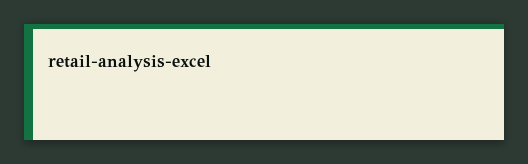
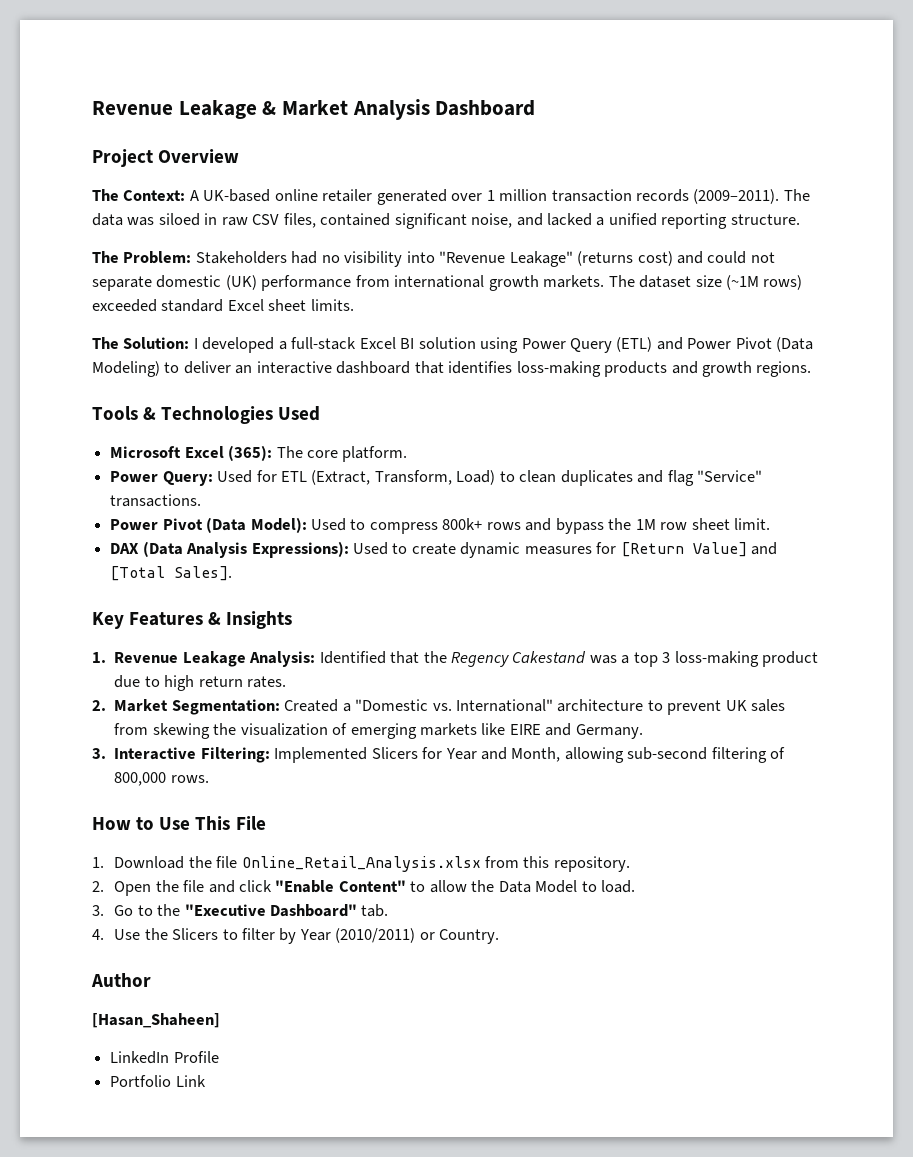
- retail-analysis-excel
+ Revenue Leakage & Market Analysis Dashboard
+ Project Overview
+ The Context: A UK-based online retailer generated over 1 million transaction records (2009–2011). The data was siloed in raw CSV files, contained significant noise, and lacked a unified reporting structure.
+ The Problem: Stakeholders had no visibility into "Revenue Leakage" (returns cost) and could not separate domestic (UK) performance from international growth markets. The dataset size (~1M rows) exceeded standard Excel sheet limits.
+ The Solution: I developed a full-stack Excel BI solution using Power Query (ETL) and Power Pivot (Data Modeling) to deliver an interactive dashboard that identifies loss-making products and growth regions.
+ Tools & Technologies Used
+ Microsoft Excel (365): The core platform.
+ Power Query: Used for ETL (Extract, Transform, Load) to clean duplicates and flag "Service" transactions.
+ Power Pivot (Data Model): Used to compress 800k+ rows and bypass the 1M row sheet limit.
+ DAX (Data Analysis Expressions): Used to create dynamic measures for [Return Value] and [Total Sales].
+ Key Features & Insights
+ 1. Revenue Leakage Analysis: Identified that the Regency Cakestand was a top 3 loss-making product due to high return rates.
+ 2. Market Segmentation: Created a "Domestic vs. International" architecture to prevent UK sales from skewing the visualization of emerging markets like EIRE and Germany.
+ 3. Interactive Filtering: Implemented Slicers for Year and Month, allowing sub-second filtering of 800,000 rows.
+ How to Use This File
+ 1. Download the file Online_Retail_Analysis.xlsx from this repository.
+ 2. Open the file and click "Enable Content" to allow the Data Model to load.
+ 3. Go to the "Executive Dashboard" tab.
+ 4. Use the Slicers to filter by Year (2010/2011) or Country.
+ Author
+ [Hasan_Shaheen]
+ LinkedIn Profile
+ Portfolio Link

